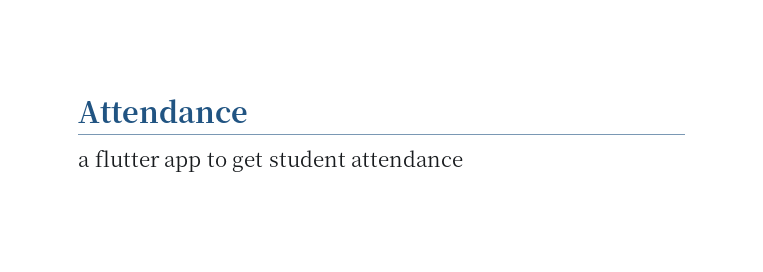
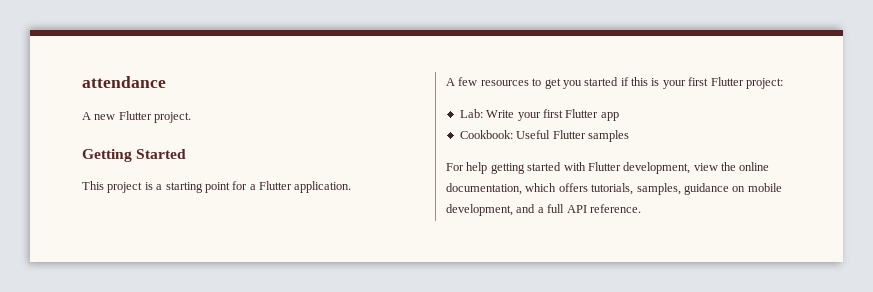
- Attendance
- a flutter app to get student attendance
+ attendance
+ A new Flutter project.
+ Getting Started
+ This project is a starting point for a Flutter application.
+ A few resources to get you started if this is your first Flutter project:
+ Lab: Write your first Flutter app
+ Cookbook: Useful Flutter samples
+ For help getting started with Flutter development, view the online documentation, which offers tutorials, samples, guidance on mobile development, and a full API reference.

